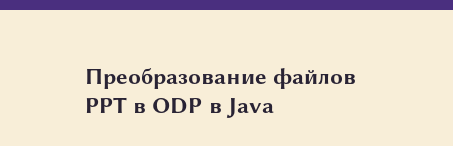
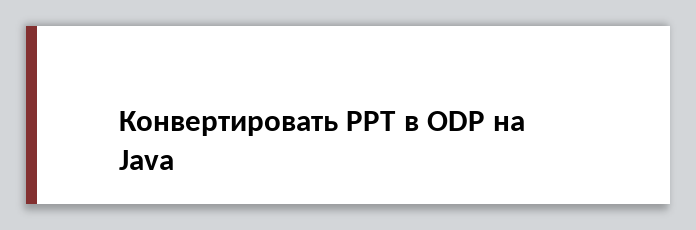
- Преобразование файлов PPT в ODP в Java
+ Конвертировать PPT в ODP на Java

